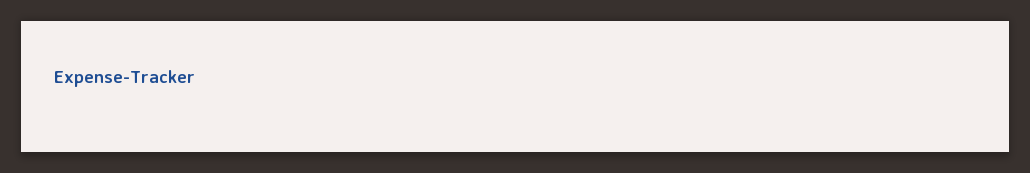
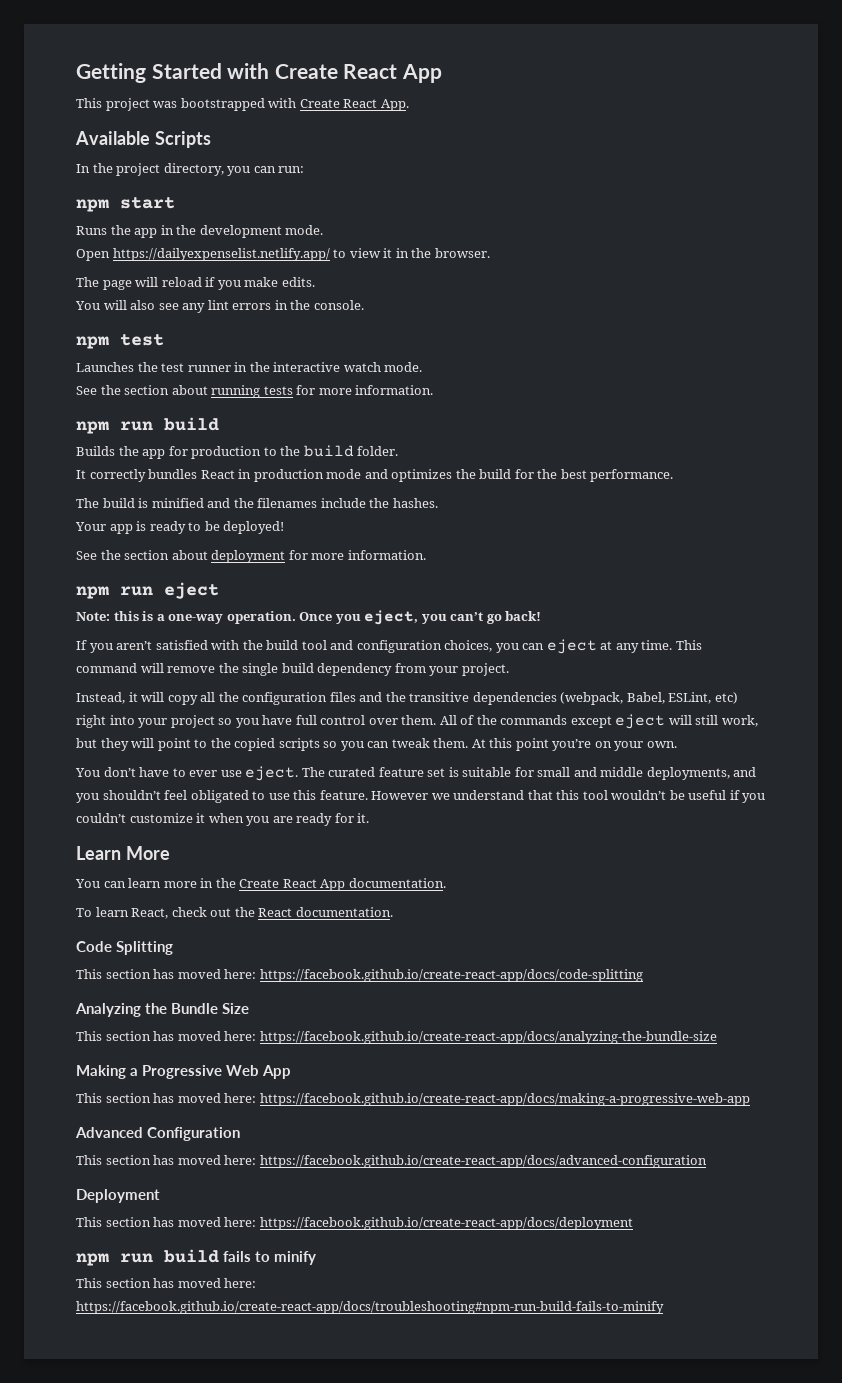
- Expense-Tracker
+ Getting Started with Create React App
+ This project was bootstrapped with Create React App.
+ Available Scripts
+ In the project directory, you can run:
+ npm start
+ Runs the app in the development mode.
+ Open https://dailyexpenselist.netlify.app/ to view it in the browser.
+ The page will reload if you make edits.
+ You will also see any lint errors in the console.
+ npm test
+ Launches the test runner in the interactive watch mode.
+ See the section about running tests for more information.
+ npm run build
+ Builds the app for production to the build folder.
+ It correctly bundles React in production mode and optimizes the build for the best performance.
+ The build is minified and the filenames include the hashes.
+ Your app is ready to be deployed!
+ See the section about deployment for more information.
+ npm run eject
+ Note: this is a one-way operation. Once you eject, you can’t go back!
+ If you aren’t satisfied with the build tool and configuration choices, you can eject at any time. This command will remove the single build dependency from your project.
+ Instead, it will copy all the configuration files and the transitive dependencies (webpack, Babel, ESLint, etc) right into your project so you have full control over them. All of the commands except eject will still work, but they will point to the copied scripts so you can tweak them. At this point you’re on your own.
+ You don’t have to ever use eject. The curated feature set is suitable for small and middle deployments, and you shouldn’t feel obligated to use this feature. However we understand that this tool wouldn’t be useful if you couldn’t customize it when you are ready for it.
+ Learn More
+ You can learn more in the Create React App documentation.
+ To learn React, check out the React documentation.
+ Code Splitting
+ This section has moved here: https://facebook.github.io/create-react-app/docs/code-splitting
+ Analyzing the Bundle Size
+ This section has moved here: https://facebook.github.io/create-react-app/docs/analyzing-the-bundle-size
+ Making a Progressive Web App
+ This section has moved here: https://facebook.github.io/create-react-app/docs/making-a-progressive-web-app
+ Advanced Configuration
+ This section has moved here: https://facebook.github.io/create-react-app/docs/advanced-configuration
+ Deployment
+ This section has moved here: https://facebook.github.io/create-react-app/docs/deployment
+ npm run build fails to minify
+ This section has moved here: https://facebook.github.io/create-react-app/docs/troubleshooting#npm-run-build-fails-to-minify

